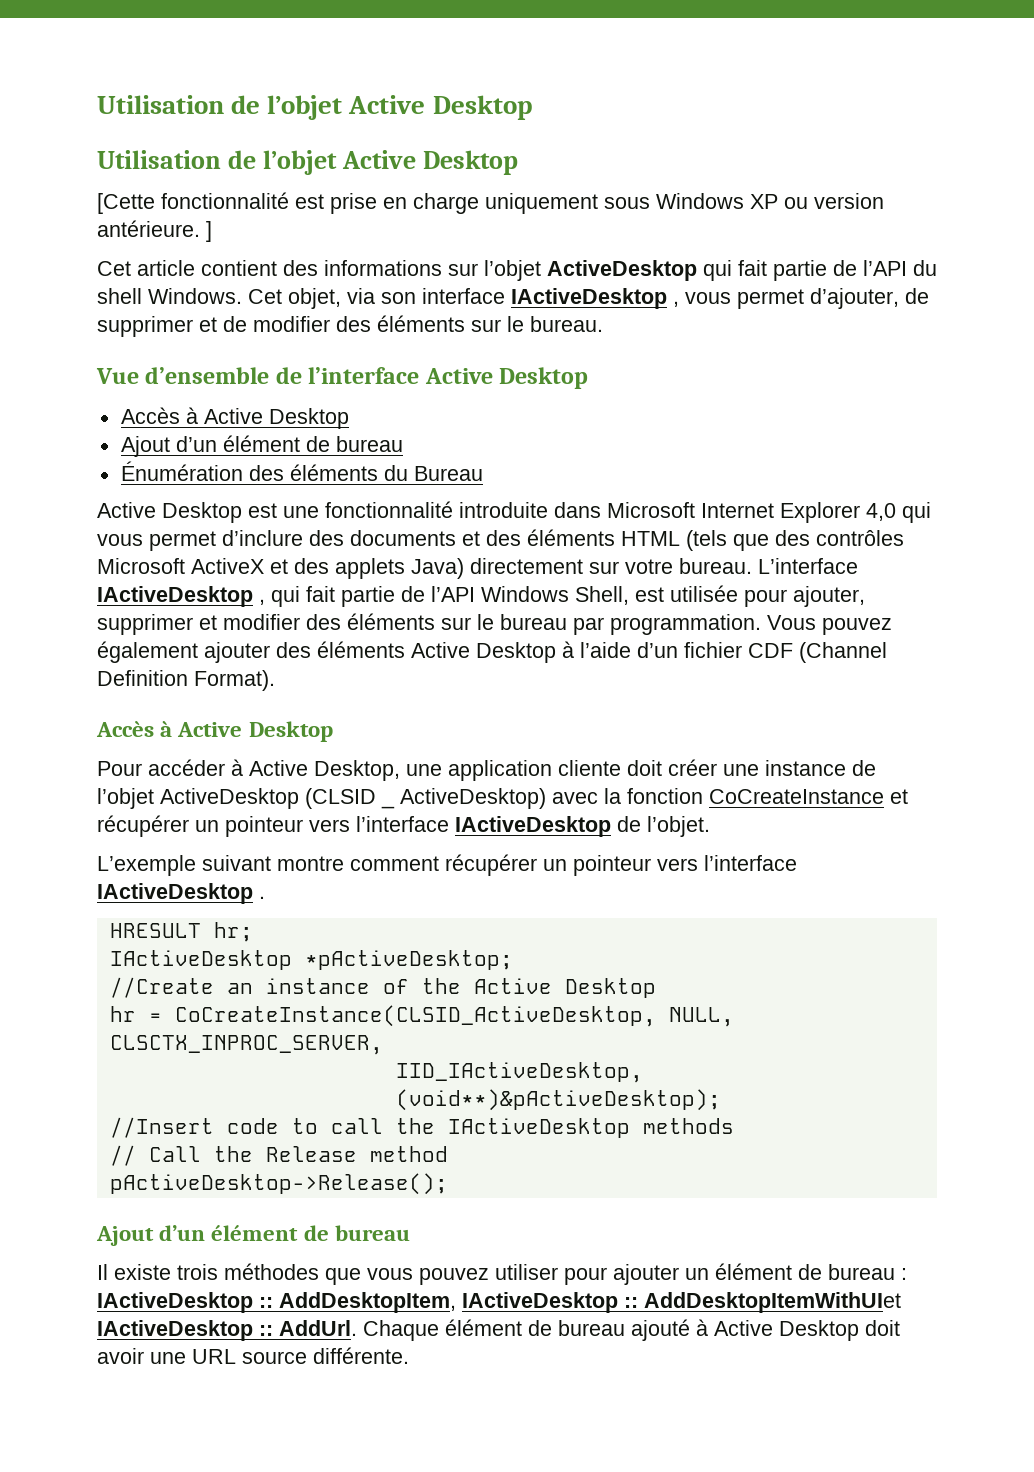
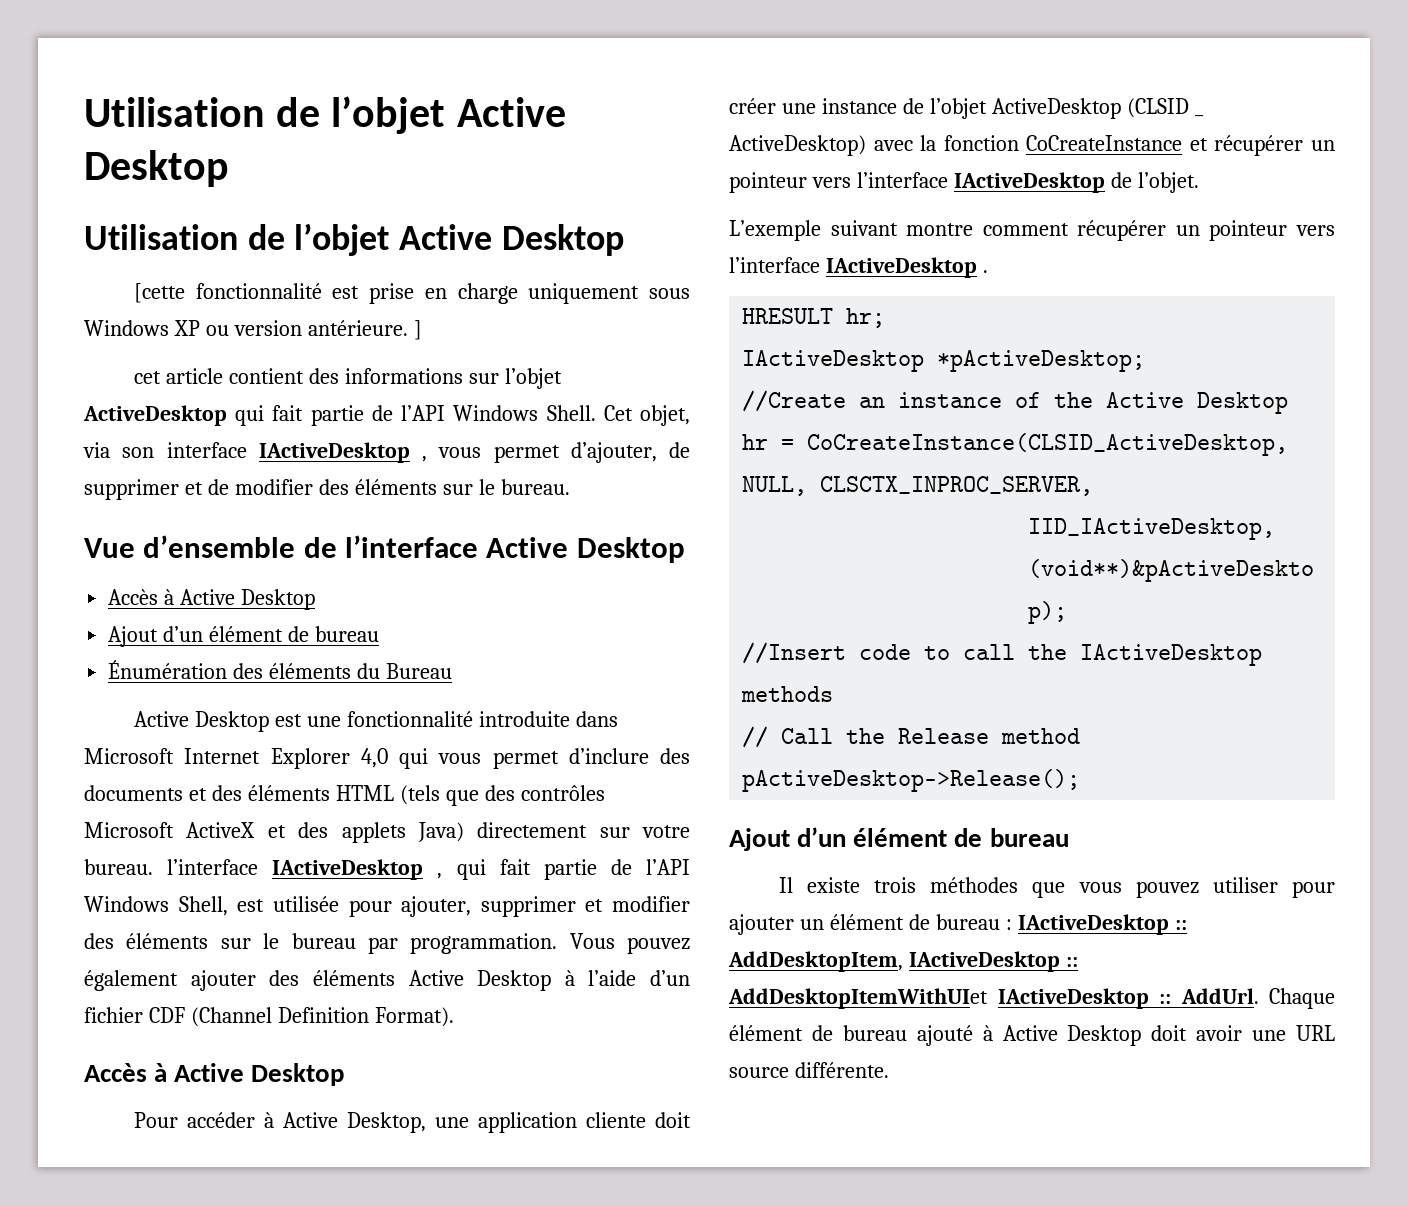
- [Cette fonctionnalité est prise en charge uniquement sous Windows XP ou version antérieure. ]
+ [cette fonctionnalité est prise en charge uniquement sous Windows XP ou version antérieure. ]
- Cet article contient des informations sur l’objet ActiveDesktop qui fait partie de l’API du shell Windows.
+ cet article contient des informations sur l’objet ActiveDesktop qui fait partie de l’API Windows Shell.
- Active Desktop est une fonctionnalité introduite dans Microsoft Internet Explorer 4,0 qui vous permet d’inclure des documents et des éléments HTML (tels que des contrôles Microsoft ActiveX et des applets Java) directement sur votre bureau. L’interface IActiveDesktop , qui fait partie de l’API Windows Shell, est utilisée pour ajouter, supprimer et modifier des éléments sur le bureau par programmation.
+ Active Desktop est une fonctionnalité introduite dans Microsoft Internet Explorer 4,0 qui vous permet d’inclure des documents et des éléments HTML (tels que des contrôles Microsoft ActiveX et des applets Java) directement sur votre bureau. l’interface IActiveDesktop , qui fait partie de l’API Windows Shell, est utilisée pour ajouter, supprimer et modifier des éléments sur le bureau par programmation.

